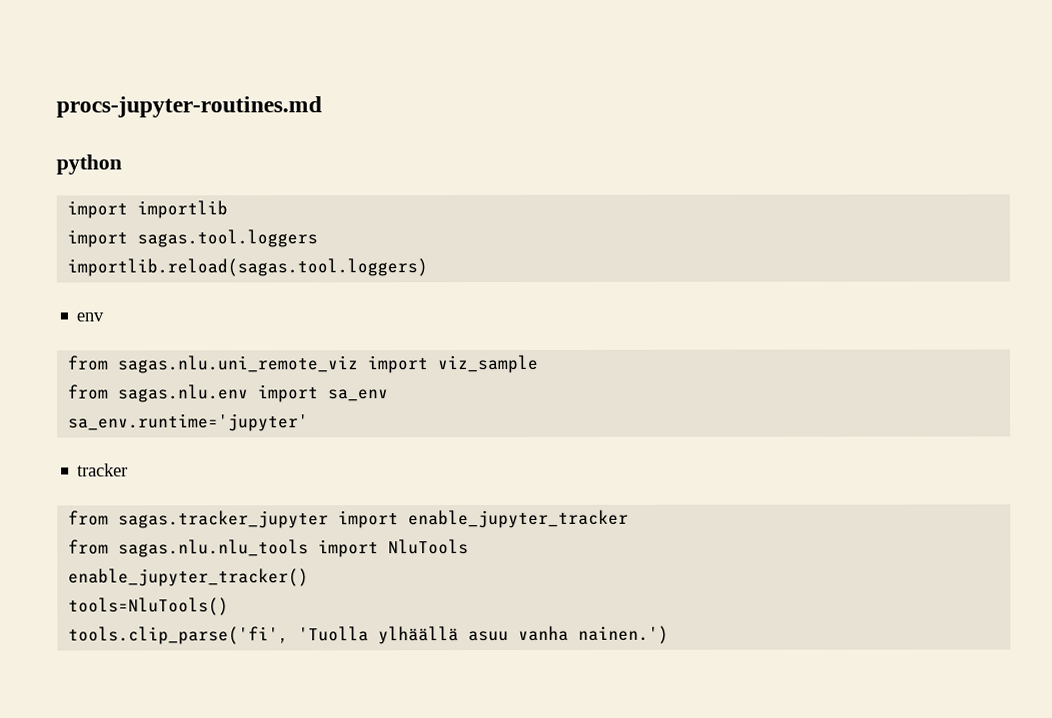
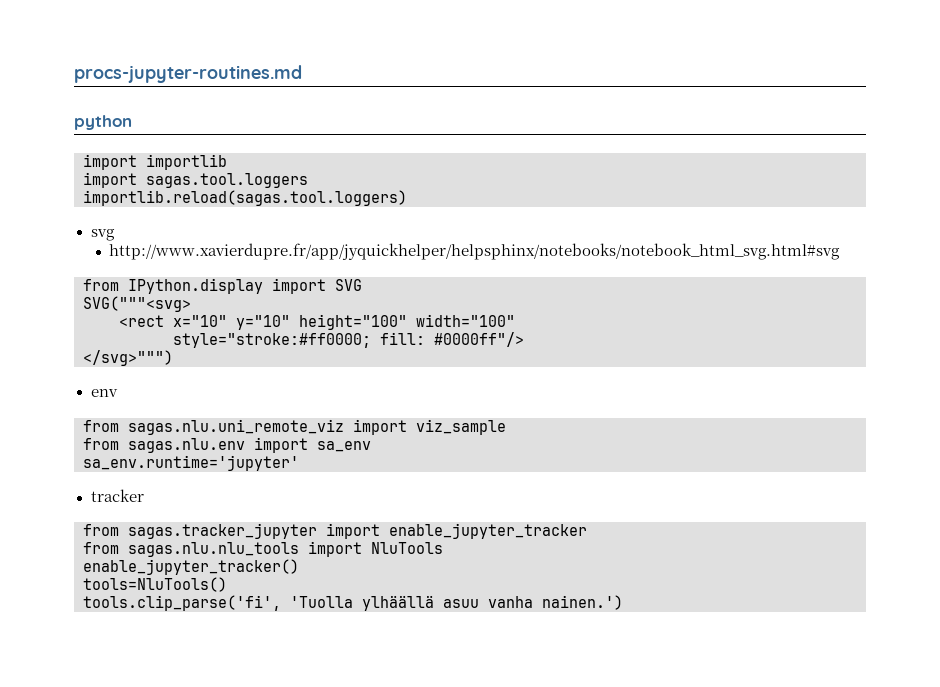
+ svg
+ http://www.xavierdupre.fr/app/jyquickhelper/helpsphinx/notebooks/notebook_html_svg.html#svg
+ from IPython.display import SVG
+ SVG("""<svg>
+ <rect x="10" y="10" height="100" width="100"
+ style="stroke:#ff0000; fill: #0000ff"/>
+ </svg>""")

